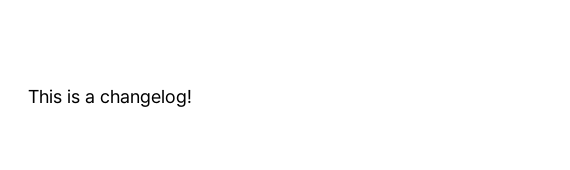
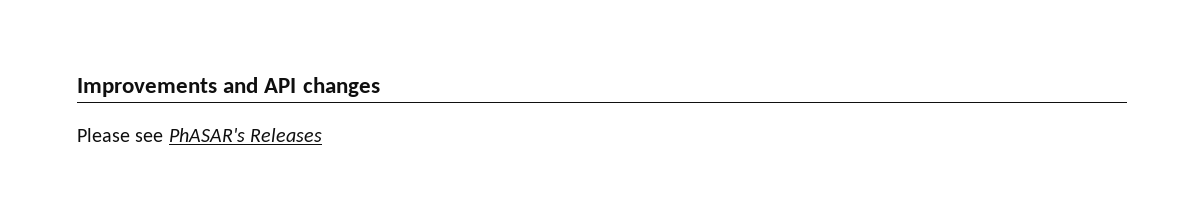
- This is a changelog!
+ Improvements and API changes
+ Please see PhASAR's Releases

